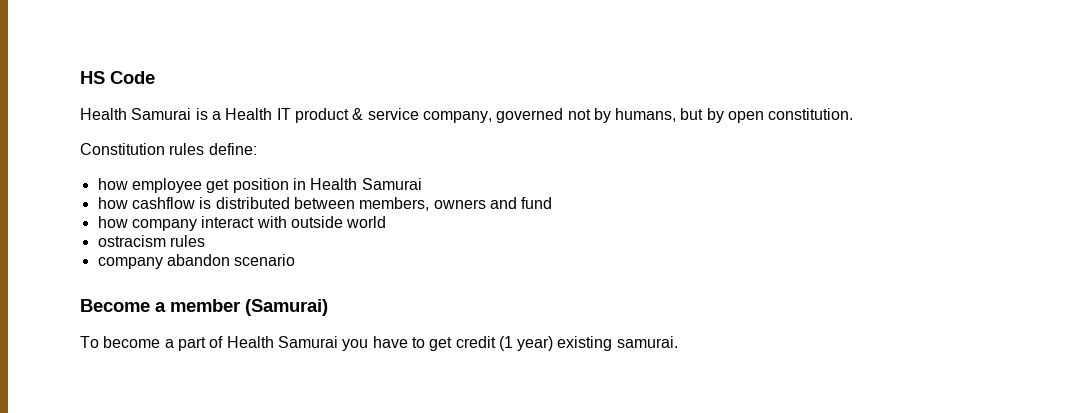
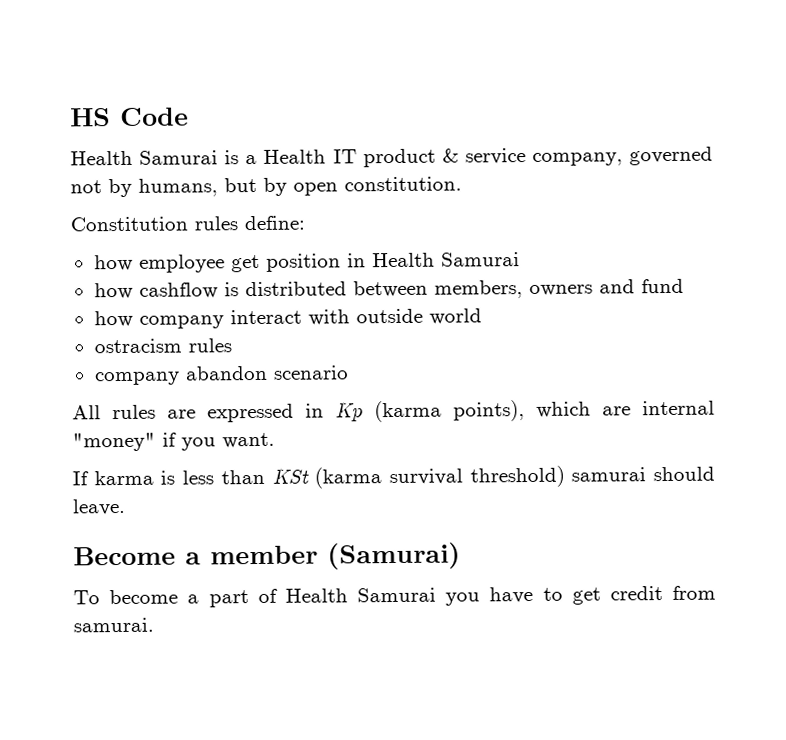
+ All rules are expressed in Kp (karma points), which are internal "money" if you want.
+ If karma is less than KSt (karma survival threshold) samurai should leave.
- To become a part of Health Samurai you have to get credit (1 year) existing samurai.
+ To become a part of Health Samurai you have to get credit from samurai.

